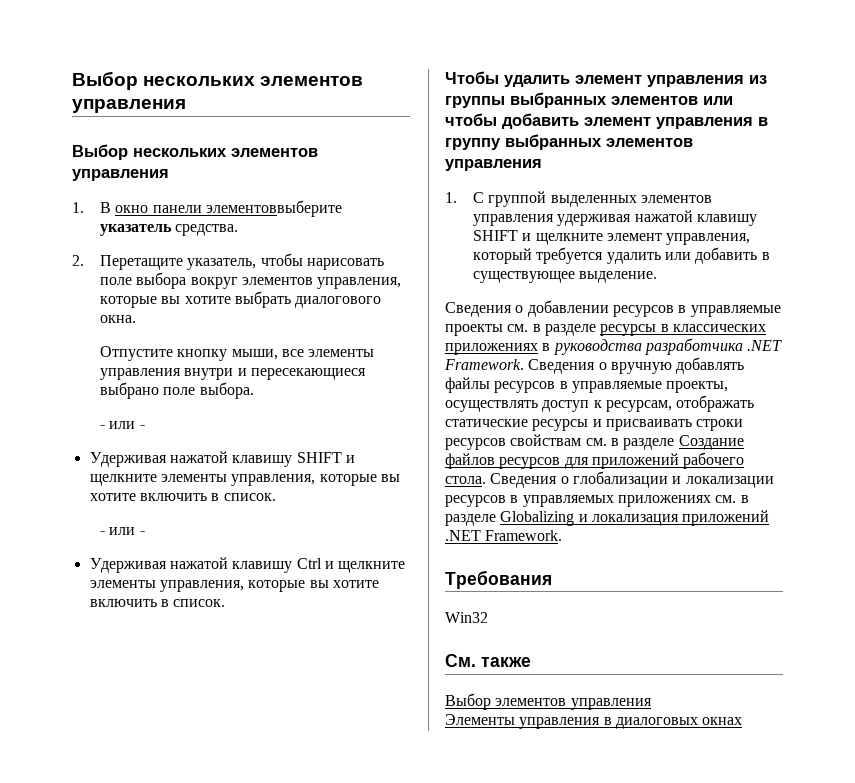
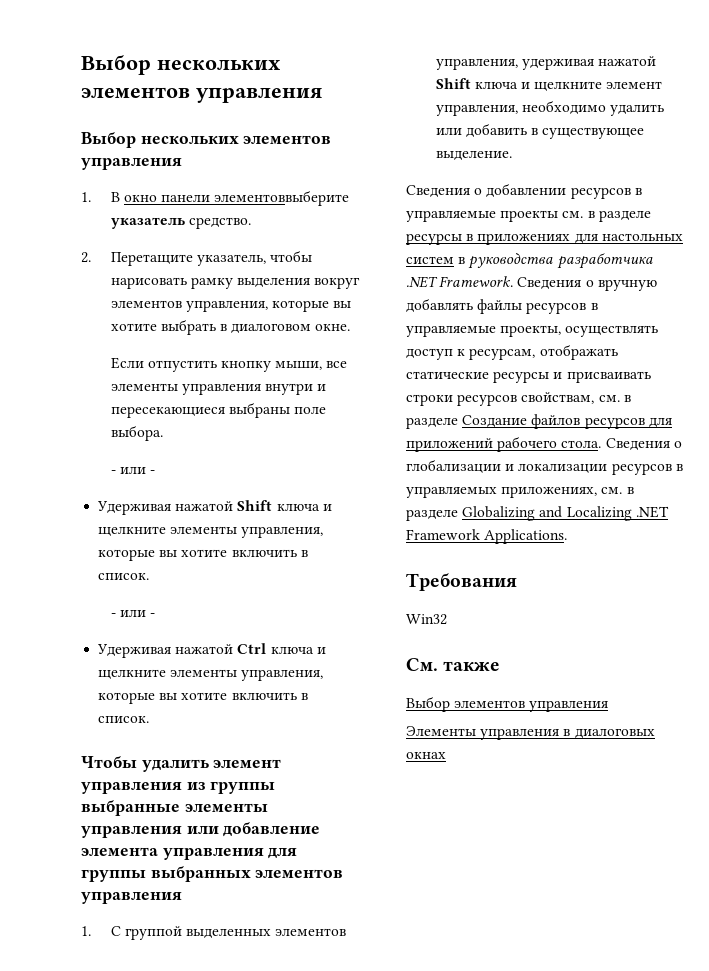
- 1. В окно панели элементоввыберите указатель средства.
+ 1. В окно панели элементоввыберите указатель средство.
- 2. Перетащите указатель, чтобы нарисовать поле выбора вокруг элементов управления, которые вы хотите выбрать диалогового окна.
- Отпустите кнопку мыши, все элементы управления внутри и пересекающиеся выбрано поле выбора.
+ 2. Перетащите указатель, чтобы нарисовать рамку выделения вокруг элементов управления, которые вы хотите выбрать в диалоговом окне.
+ Если отпустить кнопку мыши, все элементы управления внутри и пересекающиеся выбраны поле выбора.
- Удерживая нажатой клавишу SHIFT и щелкните элементы управления, которые вы хотите включить в список.
+ Удерживая нажатой Shift ключа и щелкните элементы управления, которые вы хотите включить в список.
- Удерживая нажатой клавишу Ctrl и щелкните элементы управления, которые вы хотите включить в список.
+ Удерживая нажатой Ctrl ключа и щелкните элементы управления, которые вы хотите включить в список.
- Чтобы удалить элемент управления из группы выбранных элементов или чтобы добавить элемент управления в группу выбранных элементов управления
+ Чтобы удалить элемент управления из группы выбранные элементы управления или добавление элемента управления для группы выбранных элементов управления
- 1. С группой выделенных элементов управления удерживая нажатой клавишу SHIFT и щелкните элемент управления, который требуется удалить или добавить в существующее выделение.
+ 1. С группой выделенных элементов управления, удерживая нажатой Shift ключа и щелкните элемент управления, необходимо удалить или добавить в существующее выделение.
- Сведения о добавлении ресурсов в управляемые проекты см. в разделе ресурсы в классических приложениях в руководства разработчика .NET Framework.
+ Сведения о добавлении ресурсов в управляемые проекты см. в разделе ресурсы в приложениях для настольных систем в руководства разработчика .NET Framework.
- Сведения о вручную добавлять файлы ресурсов в управляемые проекты, осуществлять доступ к ресурсам, отображать статические ресурсы и присваивать строки ресурсов свойствам см. в разделе Создание файлов ресурсов для приложений рабочего стола.
+ Сведения о вручную добавлять файлы ресурсов в управляемые проекты, осуществлять доступ к ресурсам, отображать статические ресурсы и присваивать строки ресурсов свойствам, см. в разделе Создание файлов ресурсов для приложений рабочего стола.
- Сведения о глобализации и локализации ресурсов в управляемых приложениях см. в разделе Globalizing и локализация приложений .NET Framework.
+ Сведения о глобализации и локализации ресурсов в управляемых приложениях, см. в разделе Globalizing and Localizing .NET Framework Applications.

